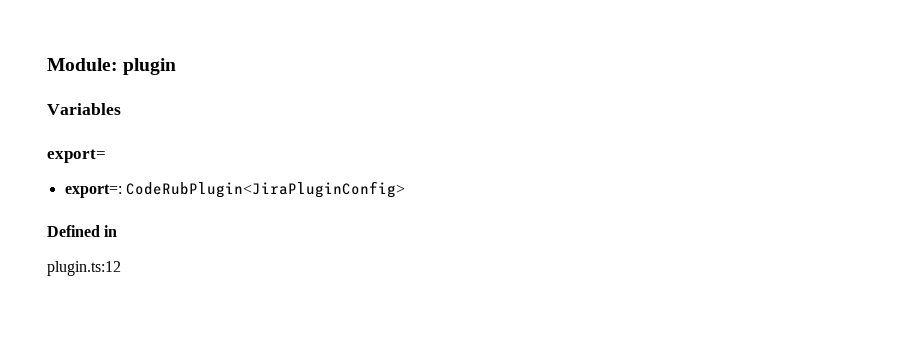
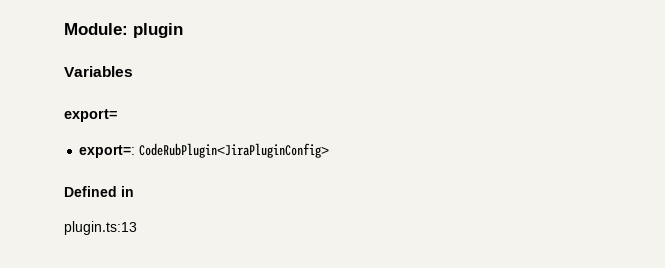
- plugin.ts:12
+ plugin.ts:13

